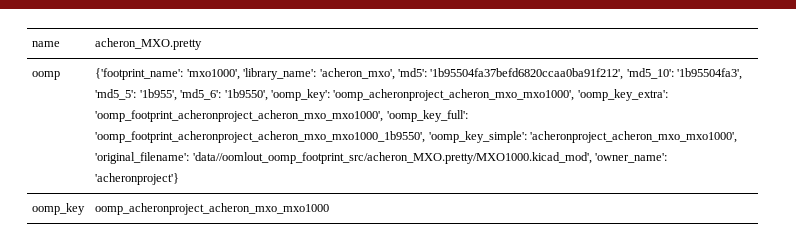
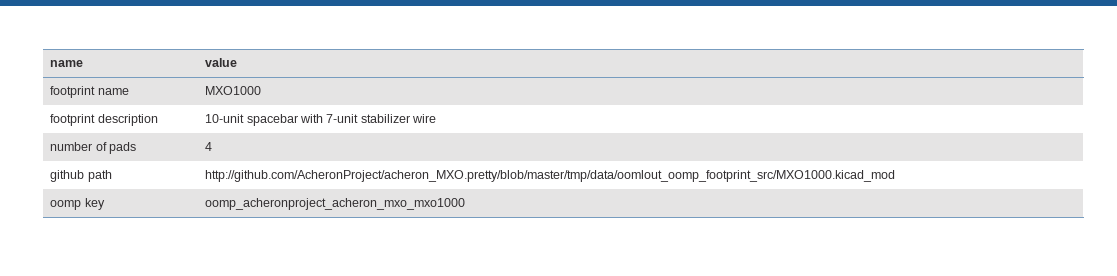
- name | acheron_MXO.pretty
- oomp | {'footprint_name': 'mxo1000', 'library_name': 'acheron_mxo', 'md5': '1b95504fa37befd6820ccaa0ba91f212', 'md5_10': '1b95504fa3', 'md5_5': '1b955', 'md5_6': '1b9550', 'oomp_key': 'oomp_acheronproject_acheron_mxo_mxo1000', 'oomp_key_extra': 'oomp_footprint_acheronproject_acheron_mxo_mxo1000', 'oomp_key_full': 'oomp_footprint_acheronproject_acheron_mxo_mxo1000_1b9550', 'oomp_key_simple': 'acheronproject_acheron_mxo_mxo1000', 'original_filename': 'data//oomlout_oomp_footprint_src/acheron_MXO.pretty/MXO1000.kicad_mod', 'owner_name': 'acheronproject'}
- oomp_key | oomp_acheronproject_acheron_mxo_mxo1000
+ name | value
+ footprint name | MXO1000
+ footprint description | 10-unit spacebar with 7-unit stabilizer wire
+ number of pads | 4
+ github path | http://github.com/AcheronProject/acheron_MXO.pretty/blob/master/tmp/data/oomlout_oomp_footprint_src/MXO1000.kicad_mod
+ oomp key | oomp_acheronproject_acheron_mxo_mxo1000

